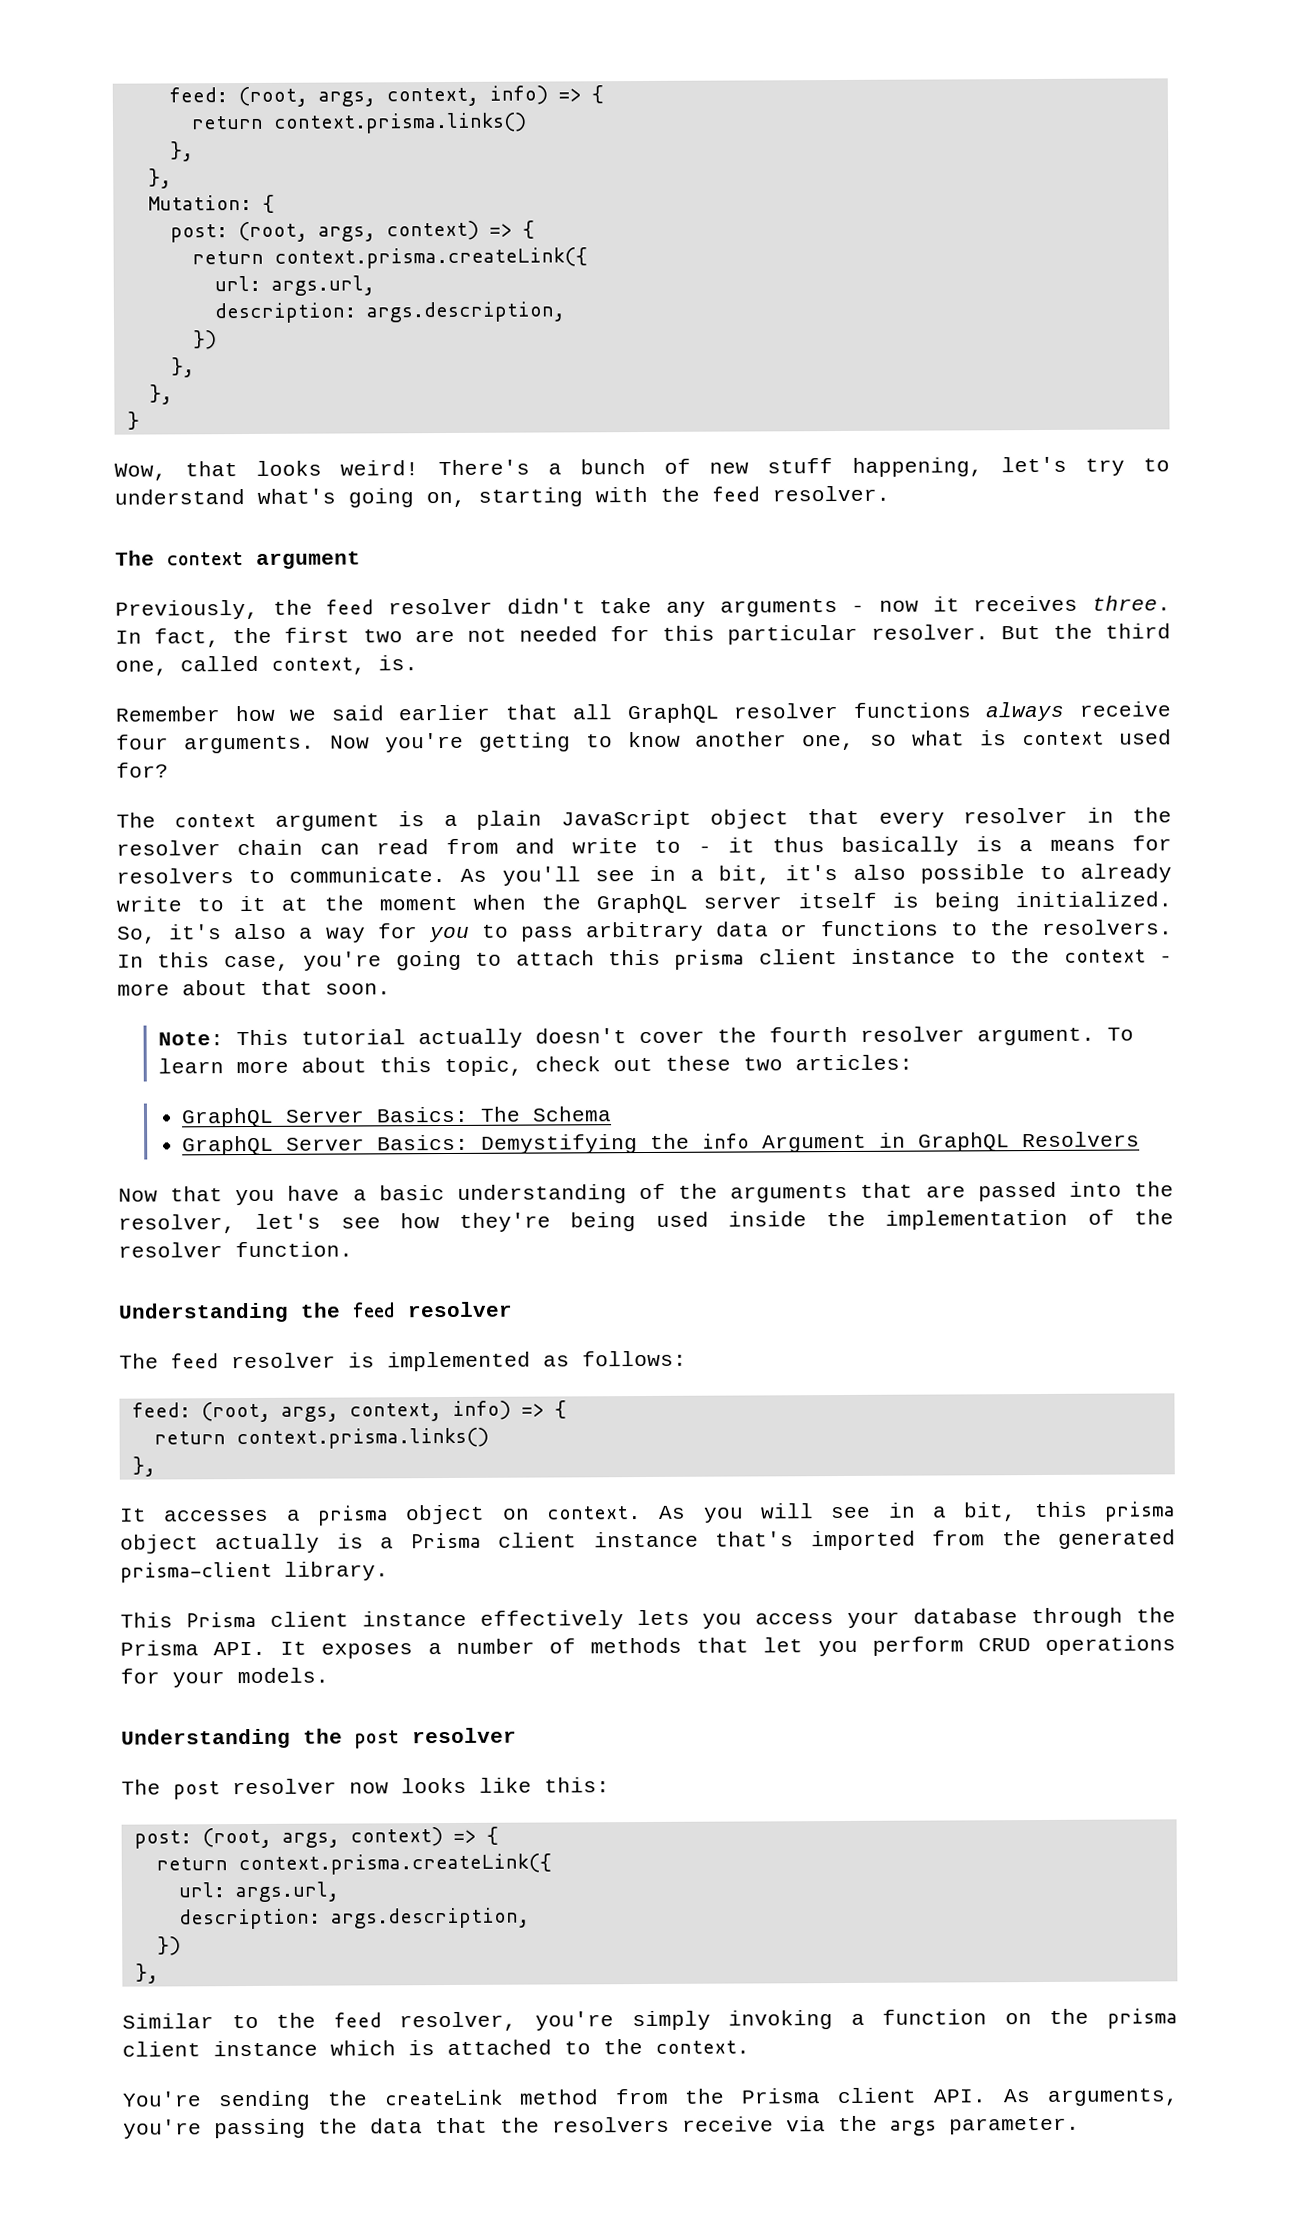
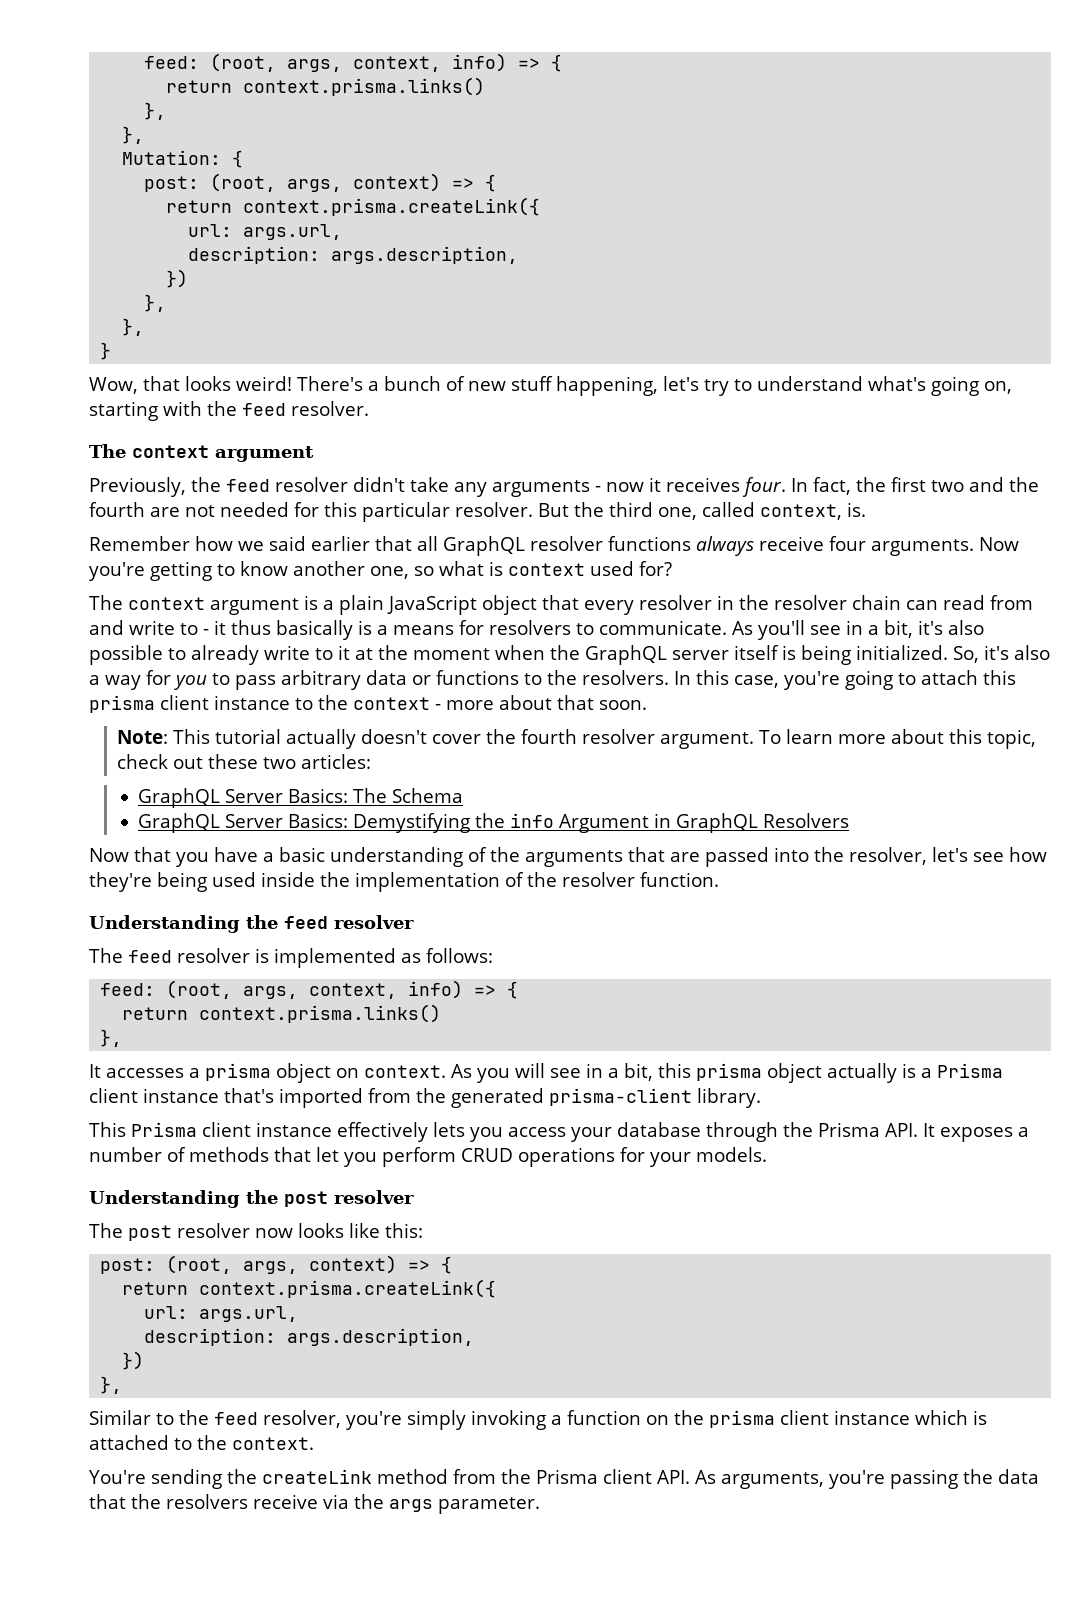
- Previously, the feed resolver didn't take any arguments - now it receives three.
+ Previously, the feed resolver didn't take any arguments - now it receives four.
- In fact, the first two are not needed for this particular resolver.
+ In fact, the first two and the fourth are not needed for this particular resolver.

